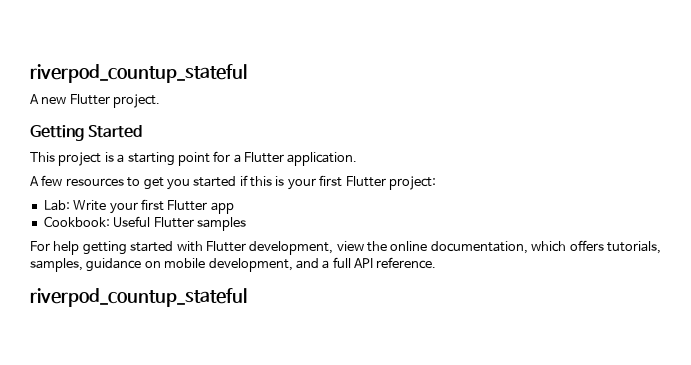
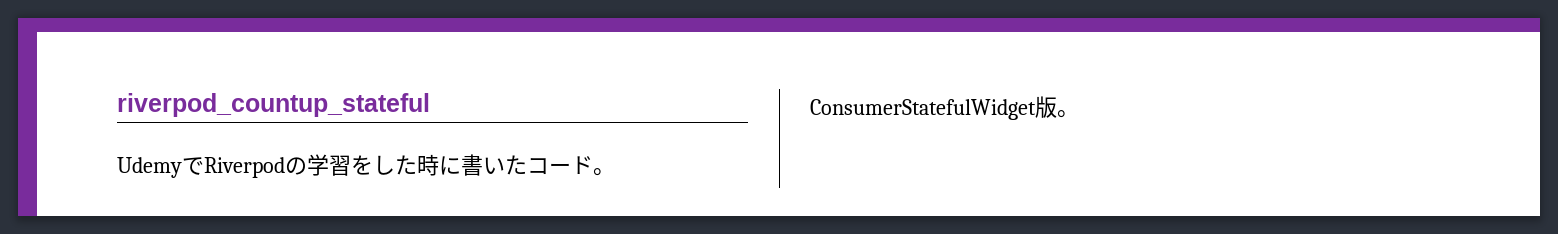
- A new Flutter project.
- Getting Started
- This project is a starting point for a Flutter application.
- A few resources to get you started if this is your first Flutter project:
- Lab: Write your first Flutter app
- Cookbook: Useful Flutter samples
- For help getting started with Flutter development, view the online documentation, which offers tutorials, samples, guidance on mobile development, and a full API reference.
- riverpod_countup_stateful
+ UdemyでRiverpodの学習をした時に書いたコード。ConsumerStatefulWidget版。

